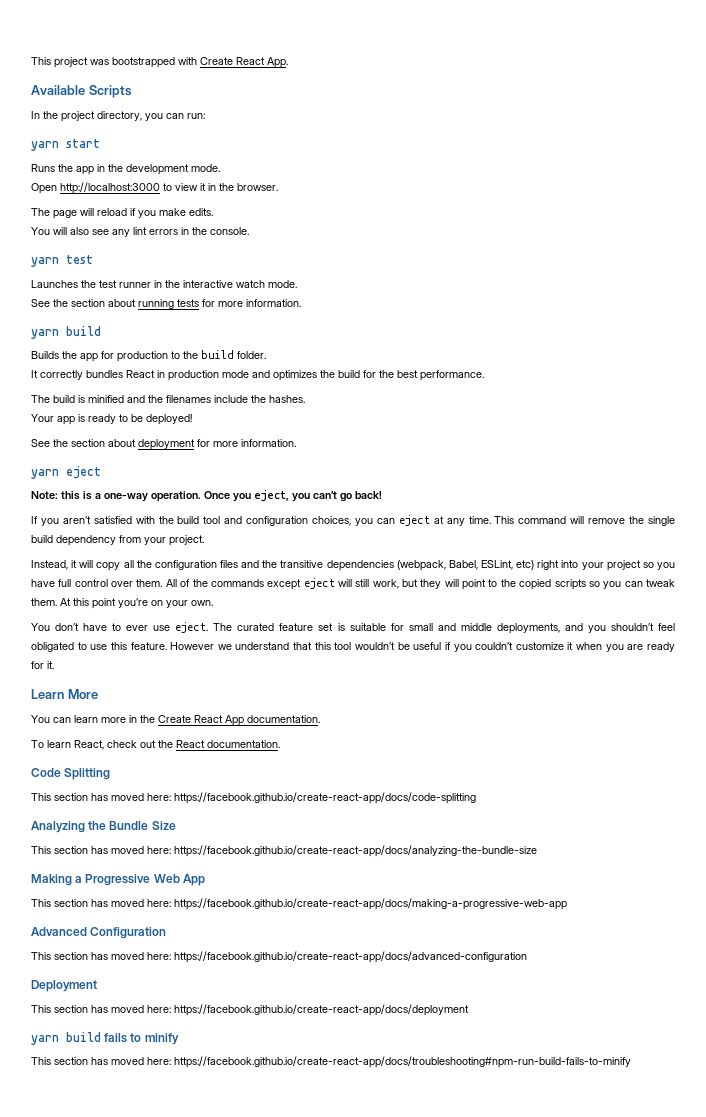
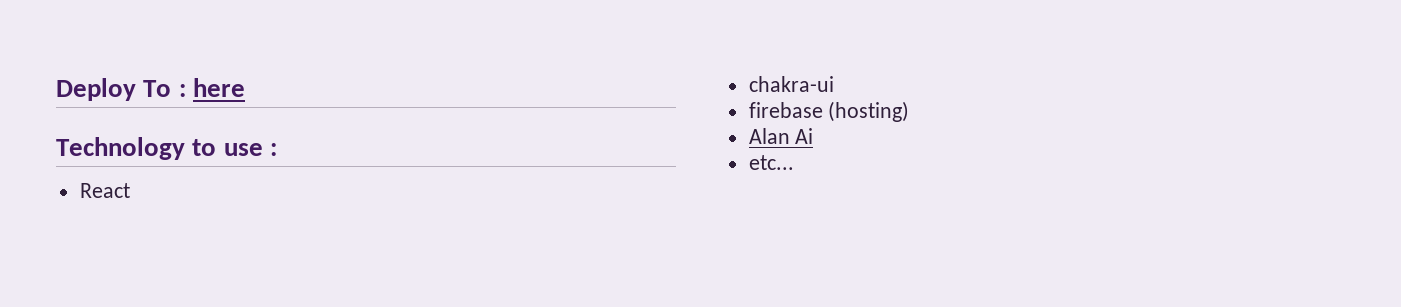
- This project was bootstrapped with Create React App.
- Available Scripts
- In the project directory, you can run:
- yarn start
- Runs the app in the development mode.
- Open http://localhost:3000 to view it in the browser.
- The page will reload if you make edits.
- You will also see any lint errors in the console.
- yarn test
- Launches the test runner in the interactive watch mode.
- See the section about running tests for more information.
- yarn build
- Builds the app for production to the build folder.
- It correctly bundles React in production mode and optimizes the build for the best performance.
- The build is minified and the filenames include the hashes.
- Your app is ready to be deployed!
- See the section about deployment for more information.
- yarn eject
- Note: this is a one-way operation. Once you eject, you can’t go back!
- If you aren’t satisfied with the build tool and configuration choices, you can eject at any time. This command will remove the single build dependency from your project.
- Instead, it will copy all the configuration files and the transitive dependencies (webpack, Babel, ESLint, etc) right into your project so you have full control over them. All of the commands except eject will still work, but they will point to the copied scripts so you can tweak them. At this point you’re on your own.
- You don’t have to ever use eject. The curated feature set is suitable for small and middle deployments, and you shouldn’t feel obligated to use this feature. However we understand that this tool wouldn’t be useful if you couldn’t customize it when you are ready for it.
- Learn More
- You can learn more in the Create React App documentation.
- To learn React, check out the React documentation.
- Code Splitting
- This section has moved here: https://facebook.github.io/create-react-app/docs/code-splitting
- Analyzing the Bundle Size
- This section has moved here: https://facebook.github.io/create-react-app/docs/analyzing-the-bundle-size
- Making a Progressive Web App
- This section has moved here: https://facebook.github.io/create-react-app/docs/making-a-progressive-web-app
- Advanced Configuration
- This section has moved here: https://facebook.github.io/create-react-app/docs/advanced-configuration
- Deployment
- This section has moved here: https://facebook.github.io/create-react-app/docs/deployment
- yarn build fails to minify
- This section has moved here: https://facebook.github.io/create-react-app/docs/troubleshooting#npm-run-build-fails-to-minify
+ Deploy To : here
+ Technology to use :
+ React
+ chakra-ui
+ firebase (hosting)
+ Alan Ai
+ etc...

